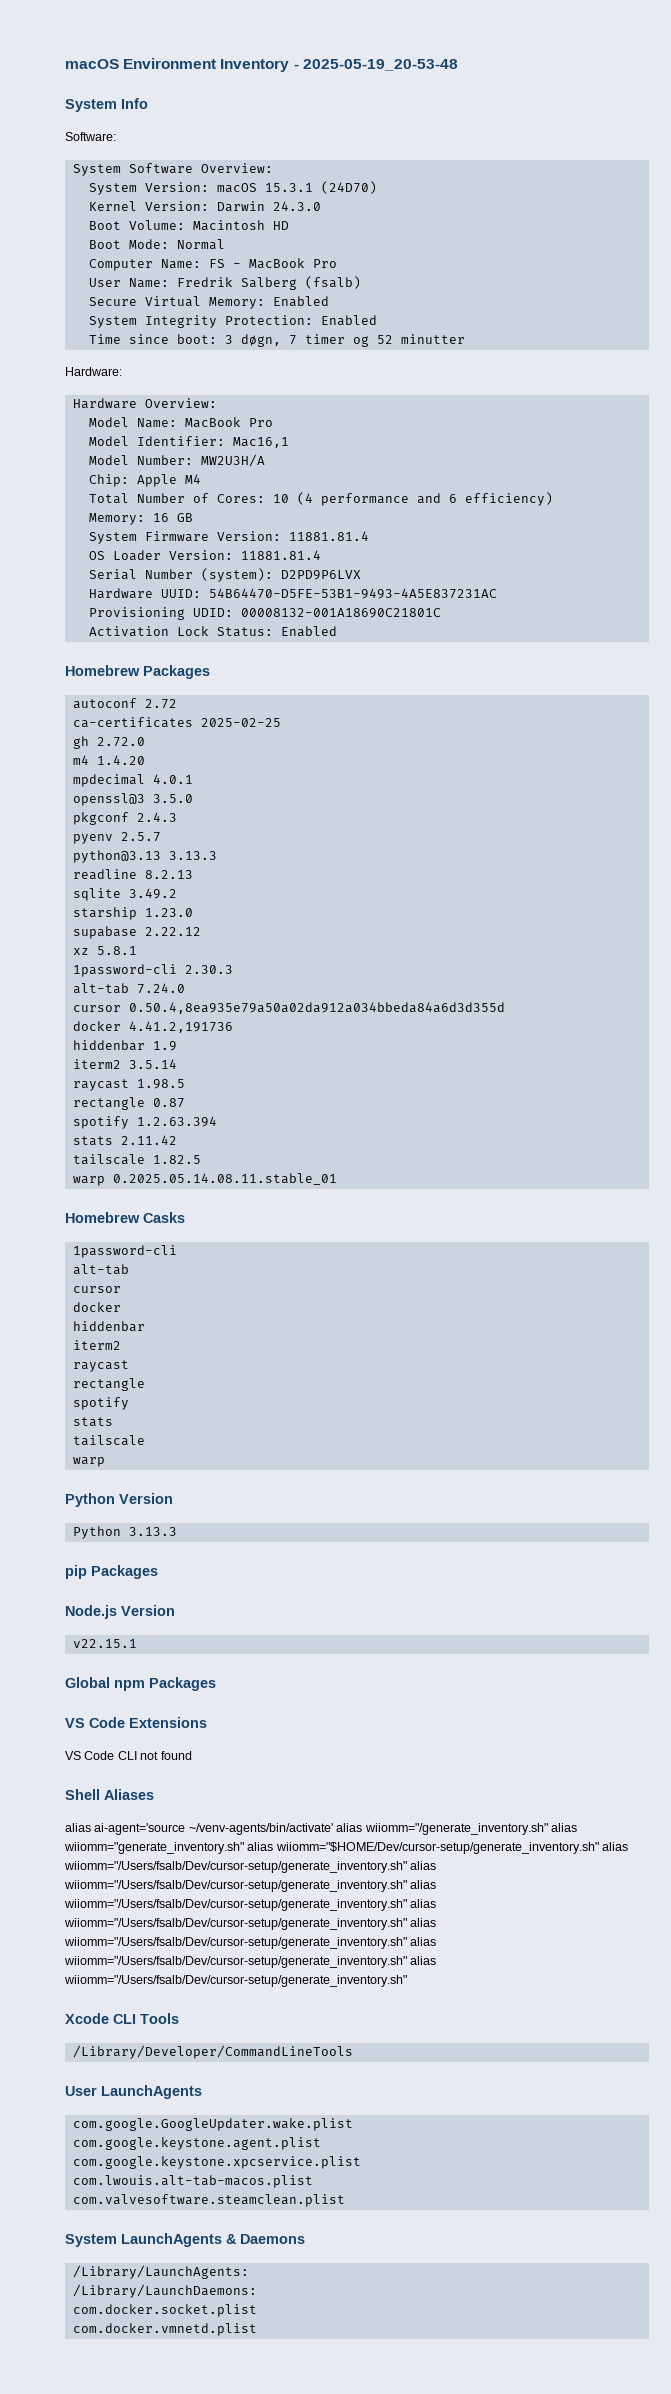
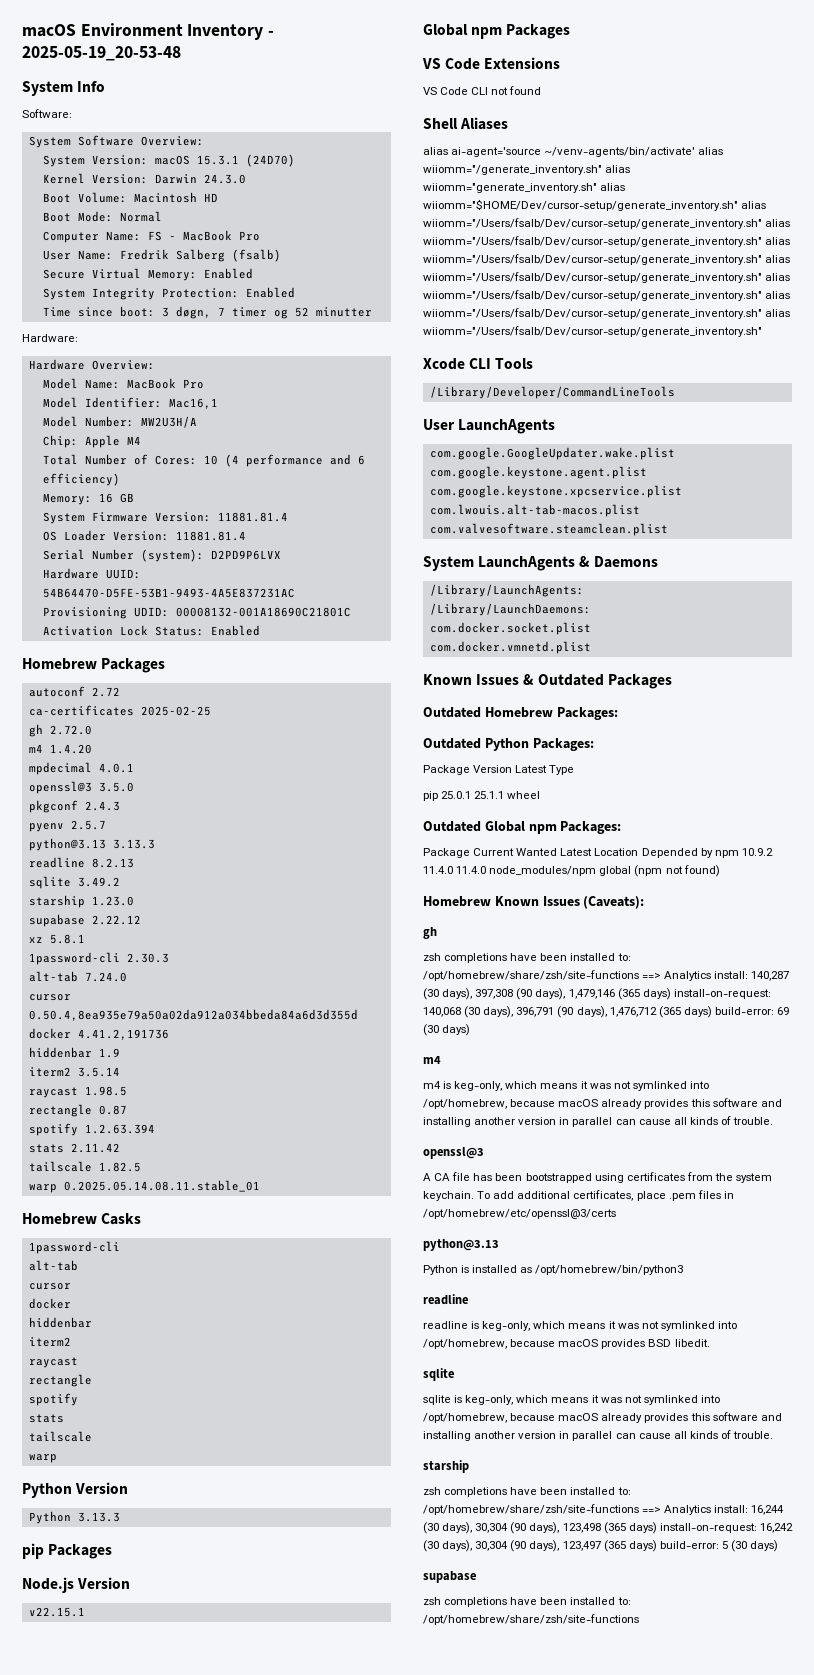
+ Known Issues & Outdated Packages
+ Outdated Homebrew Packages:
+ Outdated Python Packages:
+ Package Version Latest Type
+ pip 25.0.1 25.1.1 wheel
+ Outdated Global npm Packages:
+ Package Current Wanted Latest Location Depended by npm 10.9.2 11.4.0 11.4.0 node_modules/npm global (npm not found)
+ Homebrew Known Issues (Caveats):
+ gh
+ zsh completions have been installed to: /opt/homebrew/share/zsh/site-functions ==> Analytics install: 140,287 (30 days), 397,308 (90 days), 1,479,146 (365 days) install-on-request: 140,068 (30 days), 396,791 (90 days), 1,476,712 (365 days) build-error: 69 (30 days)
+ m4
+ m4 is keg-only, which means it was not symlinked into /opt/homebrew, because macOS already provides this software and installing another version in parallel can cause all kinds of trouble.
+ openssl@3
+ A CA file has been bootstrapped using certificates from the system keychain. To add additional certificates, place .pem files in /opt/homebrew/etc/openssl@3/certs
+ python@3.13
+ Python is installed as /opt/homebrew/bin/python3
+ readline
+ readline is keg-only, which means it was not symlinked into /opt/homebrew, because macOS provides BSD libedit.
+ sqlite
+ sqlite is keg-only, which means it was not symlinked into /opt/homebrew, because macOS already provides this software and installing another version in parallel can cause all kinds of trouble.
+ starship
+ zsh completions have been installed to: /opt/homebrew/share/zsh/site-functions ==> Analytics install: 16,244 (30 days), 30,304 (90 days), 123,498 (365 days) install-on-request: 16,242 (30 days), 30,304 (90 days), 123,497 (365 days) build-error: 5 (30 days)
+ supabase
+ zsh completions have been installed to: /opt/homebrew/share/zsh/site-functions

